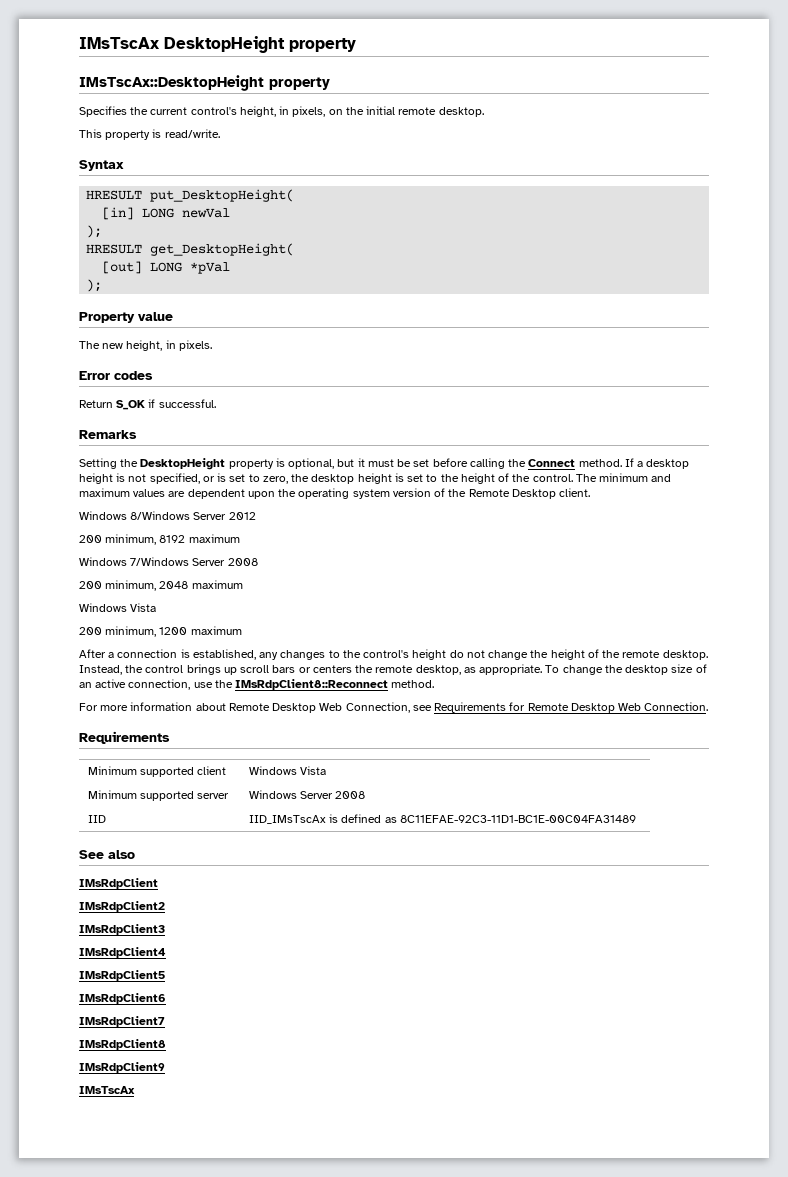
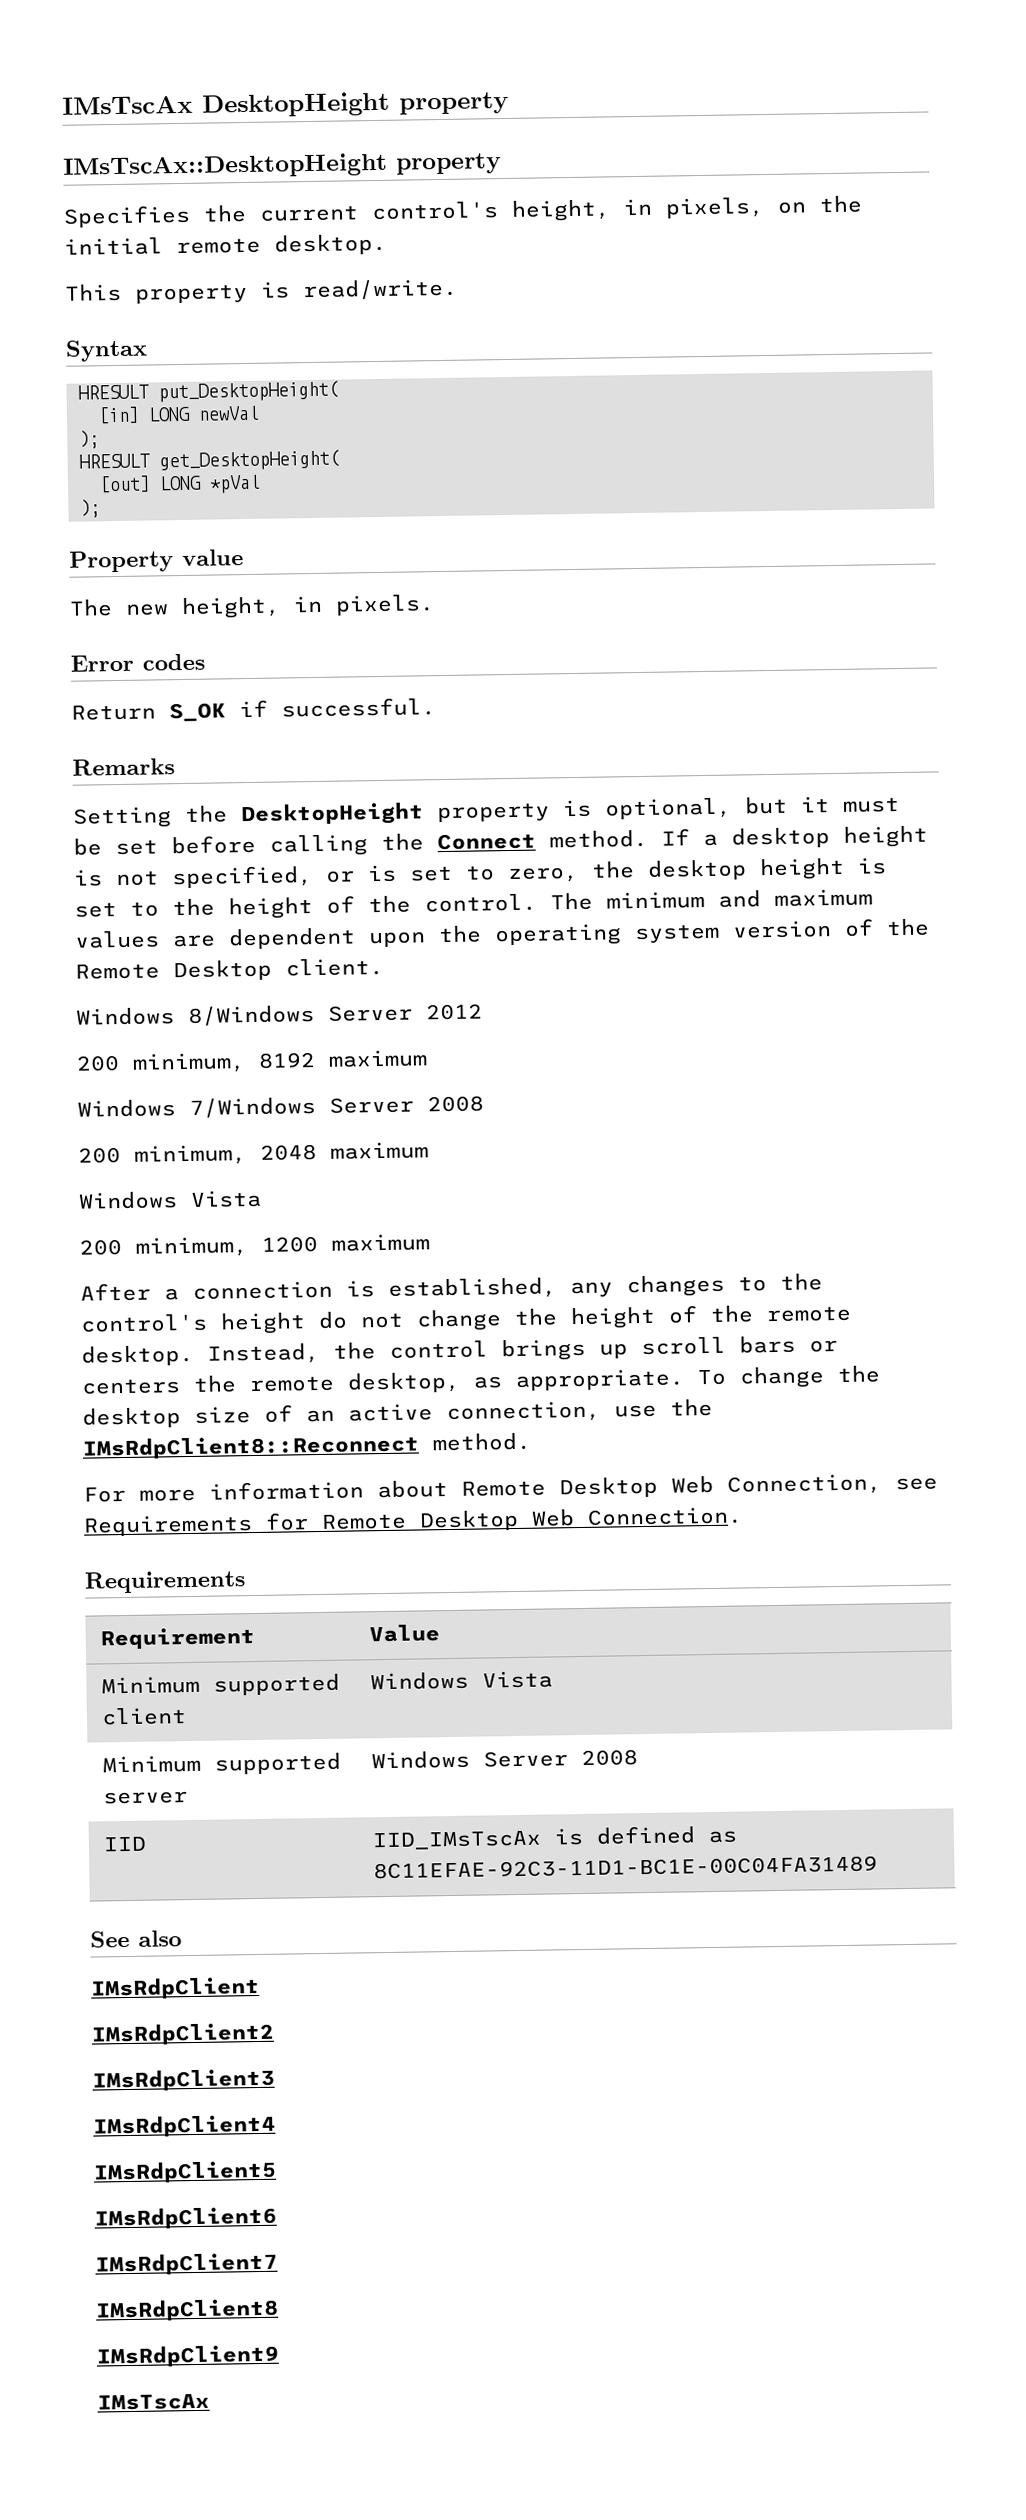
+ Requirement | Value

